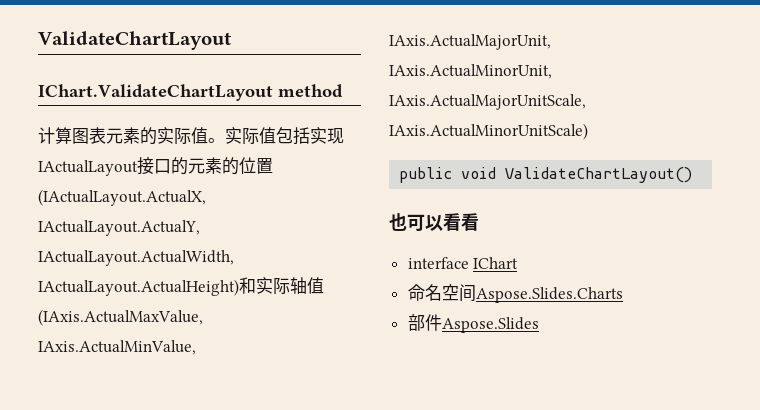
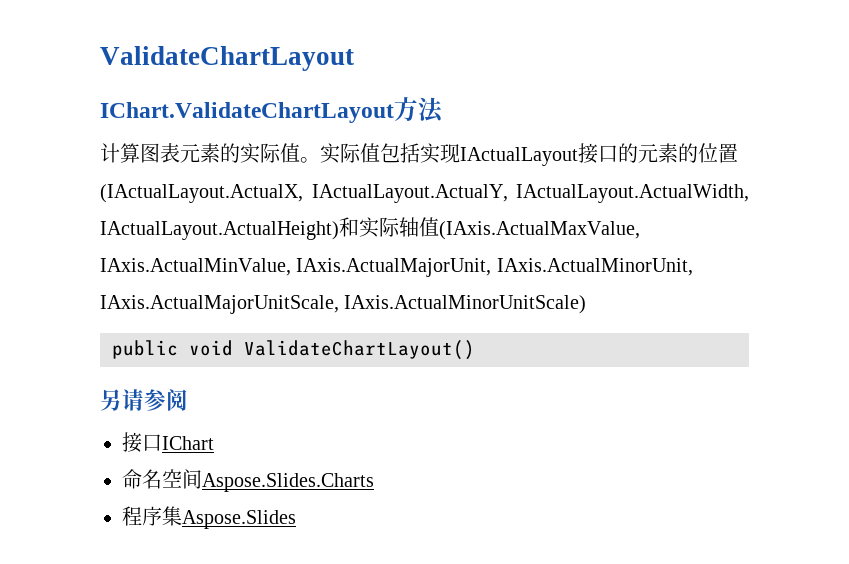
- IChart.ValidateChartLayout method
+ IChart.ValidateChartLayout方法
- 也可以看看
- interface IChart
+ 另请参阅
+ 接口IChart
- 部件Aspose.Slides
+ 程序集Aspose.Slides

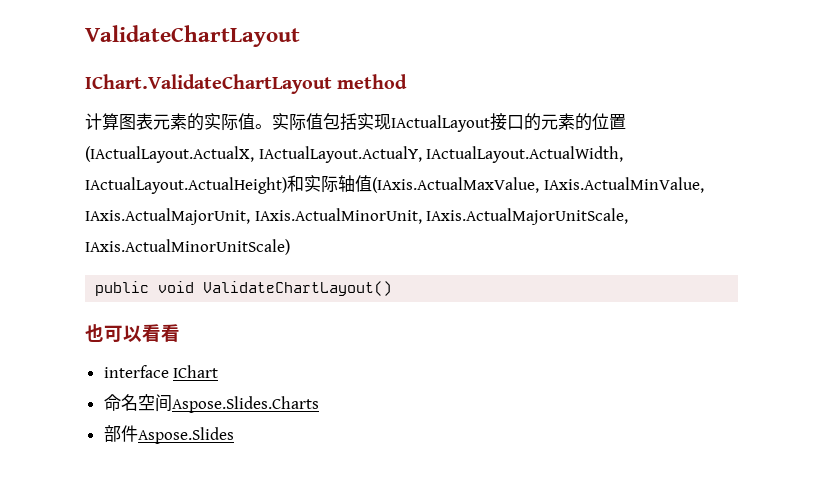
- IChart.ValidateChartLayout方法
+ IChart.ValidateChartLayout method
- 另请参阅
- 接口IChart
+ 也可以看看
+ interface IChart
- 程序集Aspose.Slides
+ 部件Aspose.Slides

